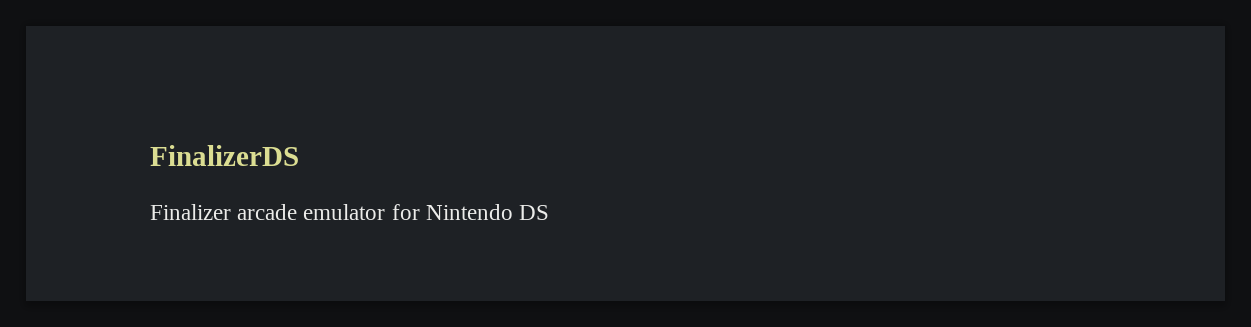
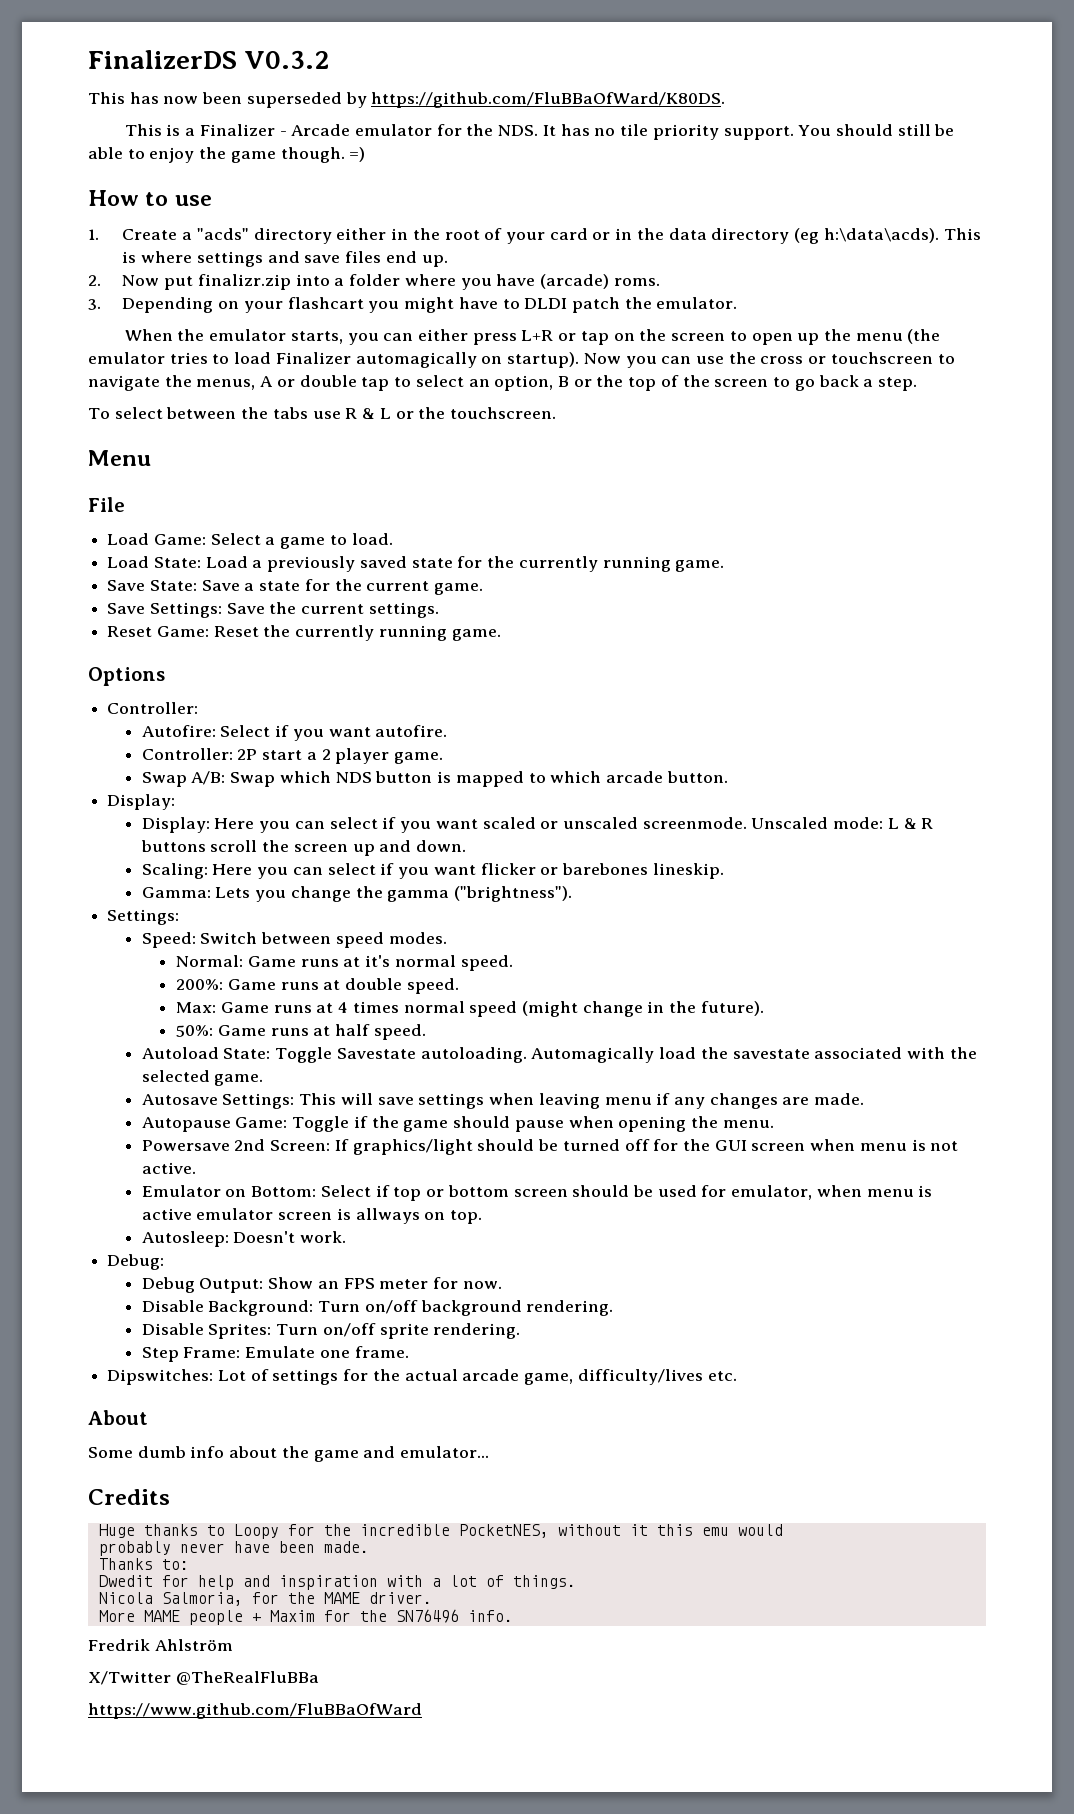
- FinalizerDS
- Finalizer arcade emulator for Nintendo DS
+ FinalizerDS V0.3.2
+ This has now been superseded by https://github.com/FluBBaOfWard/K80DS.
+ This is a Finalizer - Arcade emulator for the NDS. It has no tile priority support. You should still be able to enjoy the game though. =)
+ How to use
+ 1. Create a "acds" directory either in the root of your card or in the data directory (eg h:\data\acds). This is where settings and save files end up.
+ 2. Now put finalizr.zip into a folder where you have (arcade) roms.
+ 3. Depending on your flashcart you might have to DLDI patch the emulator.
+ When the emulator starts, you can either press L+R or tap on the screen to open up the menu (the emulator tries to load Finalizer automagically on startup). Now you can use the cross or touchscreen to navigate the menus, A or double tap to select an option, B or the top of the screen to go back a step.
+ To select between the tabs use R & L or the touchscreen.
+ Menu
+ File
+ Load Game: Select a game to load.
+ Load State: Load a previously saved state for the currently running game.
+ Save State: Save a state for the current game.
+ Save Settings: Save the current settings.
+ Reset Game: Reset the currently running game.
+ Options
+ Controller:
+ Autofire: Select if you want autofire.
+ Controller: 2P start a 2 player game.
+ Swap A/B: Swap which NDS button is mapped to which arcade button.
+ Display:
+ Display: Here you can select if you want scaled or unscaled screenmode. Unscaled mode: L & R buttons scroll the screen up and down.
+ Scaling: Here you can select if you want flicker or barebones lineskip.
+ Gamma: Lets you change the gamma ("brightness").
+ Settings:
+ Speed: Switch between speed modes.
+ Normal: Game runs at it's normal speed.
+ 200%: Game runs at double speed.
+ Max: Game runs at 4 times normal speed (might change in the future).
+ 50%: Game runs at half speed.
+ Autoload State: Toggle Savestate autoloading. Automagically load the savestate associated with the selected game.
+ Autosave Settings: This will save settings when leaving menu if any changes are made.
+ Autopause Game: Toggle if the game should pause when opening the menu.
+ Powersave 2nd Screen: If graphics/light should be turned off for the GUI screen when menu is not active.
+ Emulator on Bottom: Select if top or bottom screen should be used for emulator, when menu is active emulator screen is allways on top.
+ Autosleep: Doesn't work.
+ Debug:
+ Debug Output: Show an FPS meter for now.
+ Disable Background: Turn on/off background rendering.
+ Disable Sprites: Turn on/off sprite rendering.
+ Step Frame: Emulate one frame.
+ Dipswitches: Lot of settings for the actual arcade game, difficulty/lives etc.
+ About
+ Some dumb info about the game and emulator...
+ Credits
+ Huge thanks to Loopy for the incredible PocketNES, without it this emu would
+ probably never have been made.
+ Thanks to:
+ Dwedit for help and inspiration with a lot of things.
+ Nicola Salmoria, for the MAME driver.
+ More MAME people + Maxim for the SN76496 info.
+ Fredrik Ahlström
+ X/Twitter @TheRealFluBBa
+ https://www.github.com/FluBBaOfWard

